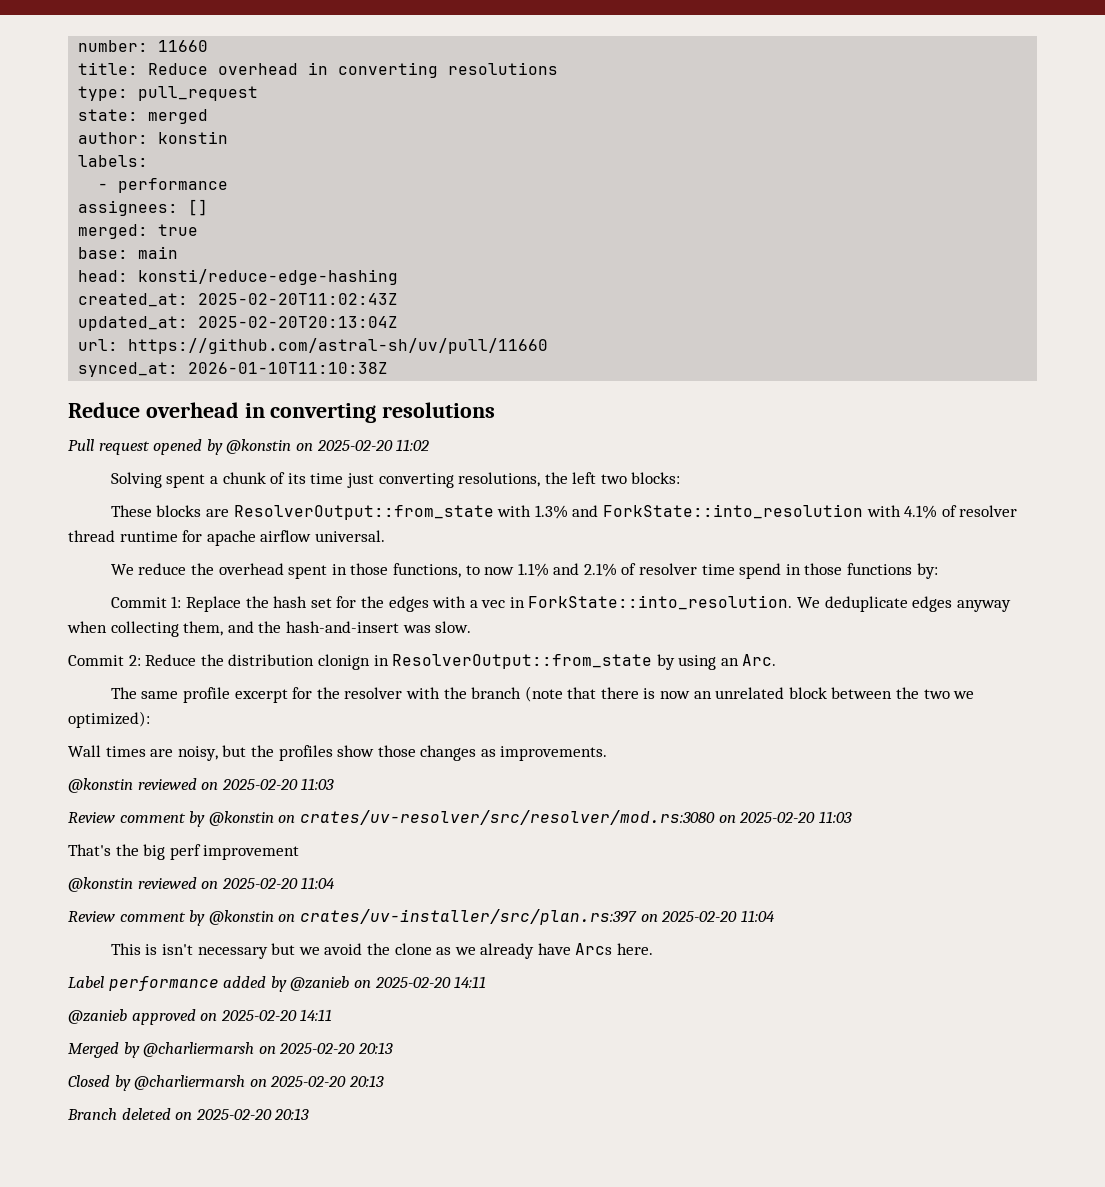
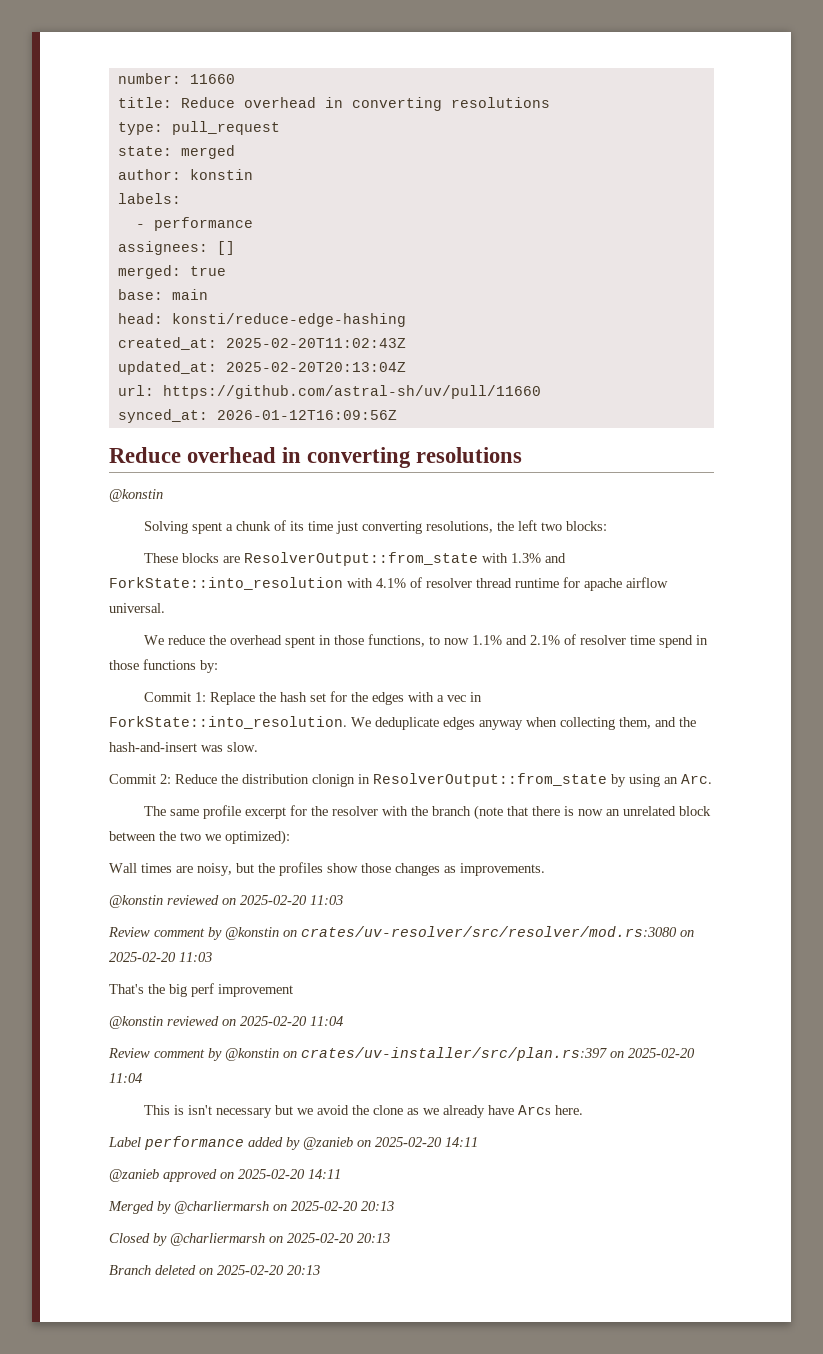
- synced_at: 2026-01-10T11:10:38Z
+ synced_at: 2026-01-12T16:09:56Z
  Reduce overhead in converting resolutions
- Pull request opened by @konstin on 2025-02-20 11:02
+ @konstin

